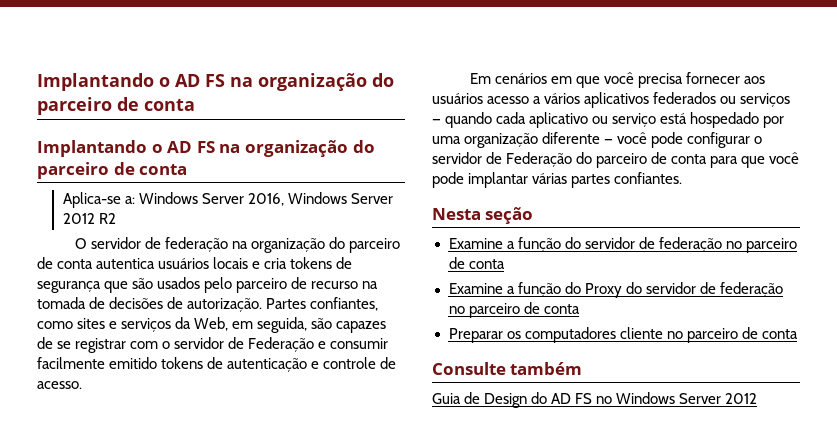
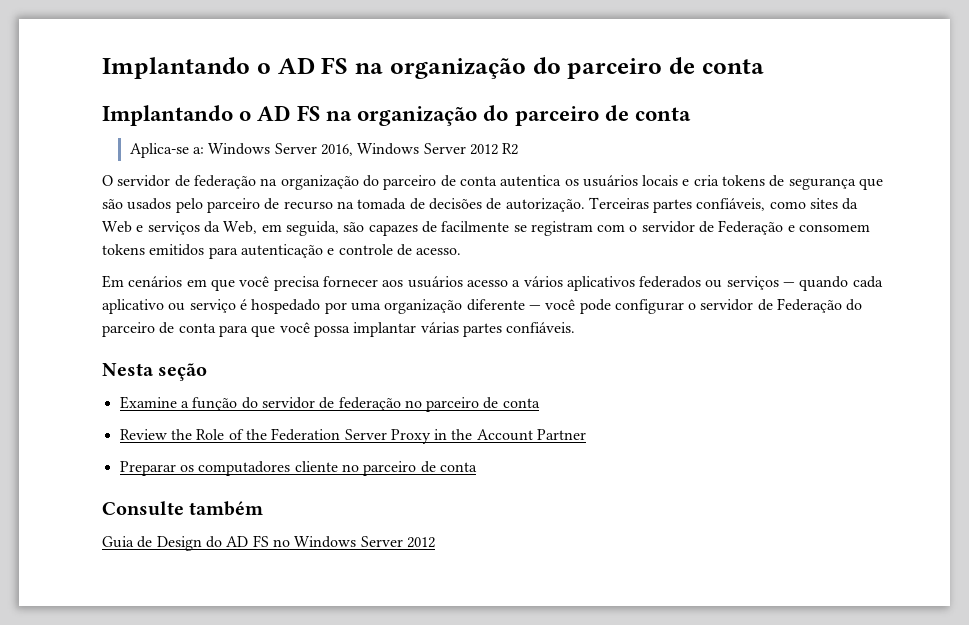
- O servidor de federação na organização do parceiro de conta autentica usuários locais e cria tokens de segurança que são usados pelo parceiro de recurso na tomada de decisões de autorização.
+ O servidor de federação na organização do parceiro de conta autentica os usuários locais e cria tokens de segurança que são usados pelo parceiro de recurso na tomada de decisões de autorização.
- Partes confiantes, como sites e serviços da Web, em seguida, são capazes de se registrar com o servidor de Federação e consumir facilmente emitido tokens de autenticação e controle de acesso.
+ Terceiras partes confiáveis, como sites da Web e serviços da Web, em seguida, são capazes de facilmente se registram com o servidor de Federação e consomem tokens emitidos para autenticação e controle de acesso.
- Em cenários em que você precisa fornecer aos usuários acesso a vários aplicativos federados ou serviços — quando cada aplicativo ou serviço está hospedado por uma organização diferente — você pode configurar o servidor de Federação do parceiro de conta para que você pode implantar várias partes confiantes.
+ Em cenários em que você precisa fornecer aos usuários acesso a vários aplicativos federados ou serviços — quando cada aplicativo ou serviço é hospedado por uma organização diferente — você pode configurar o servidor de Federação do parceiro de conta para que você possa implantar várias partes confiáveis.
- Examine a função do Proxy do servidor de federação no parceiro de conta
+ Review the Role of the Federation Server Proxy in the Account Partner

